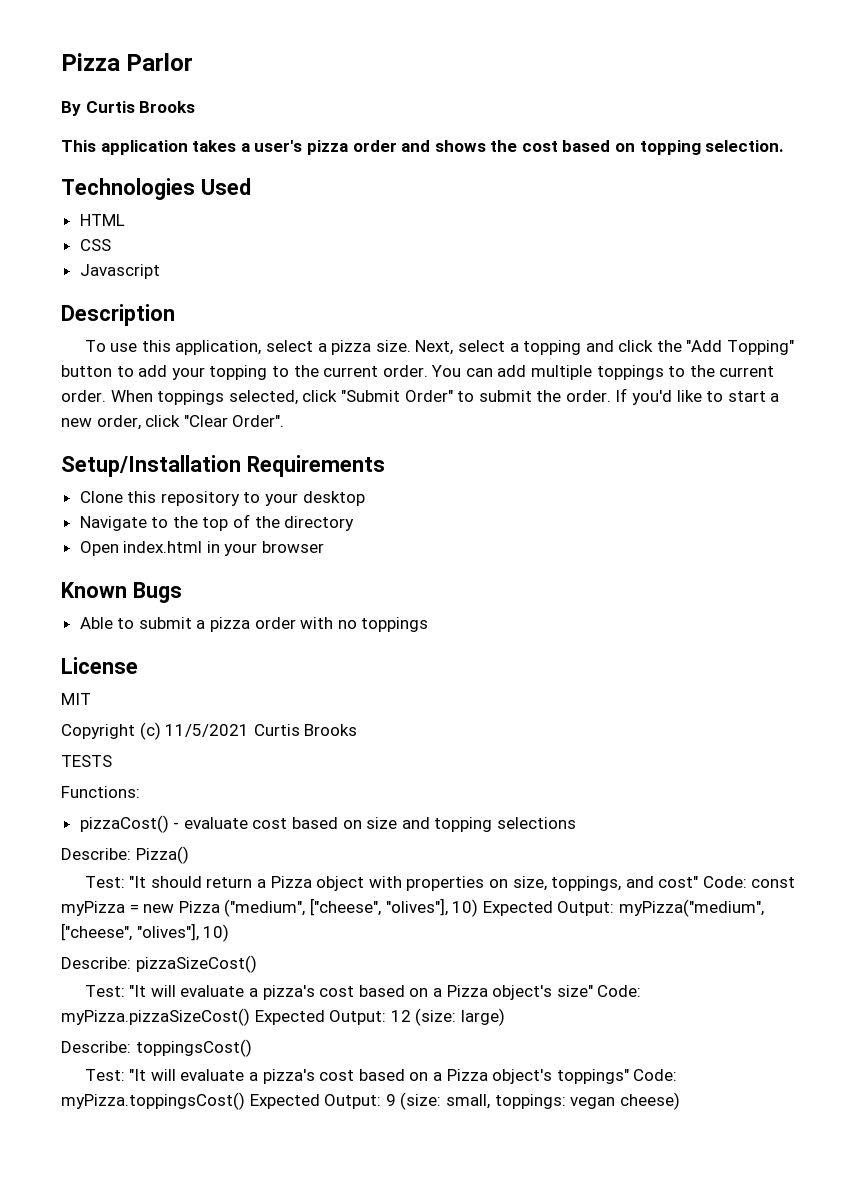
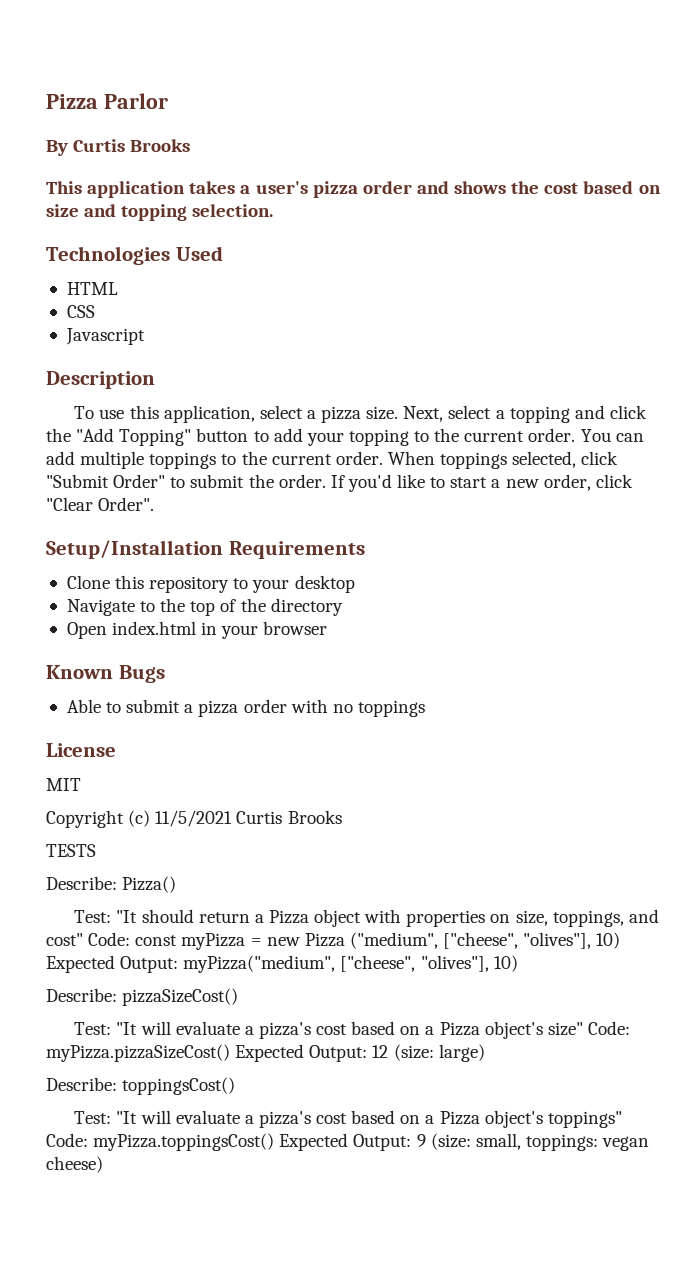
- This application takes a user's pizza order and shows the cost based on topping selection.
+ This application takes a user's pizza order and shows the cost based on size and topping selection.
- Functions:
- pizzaCost() - evaluate cost based on size and topping selections

